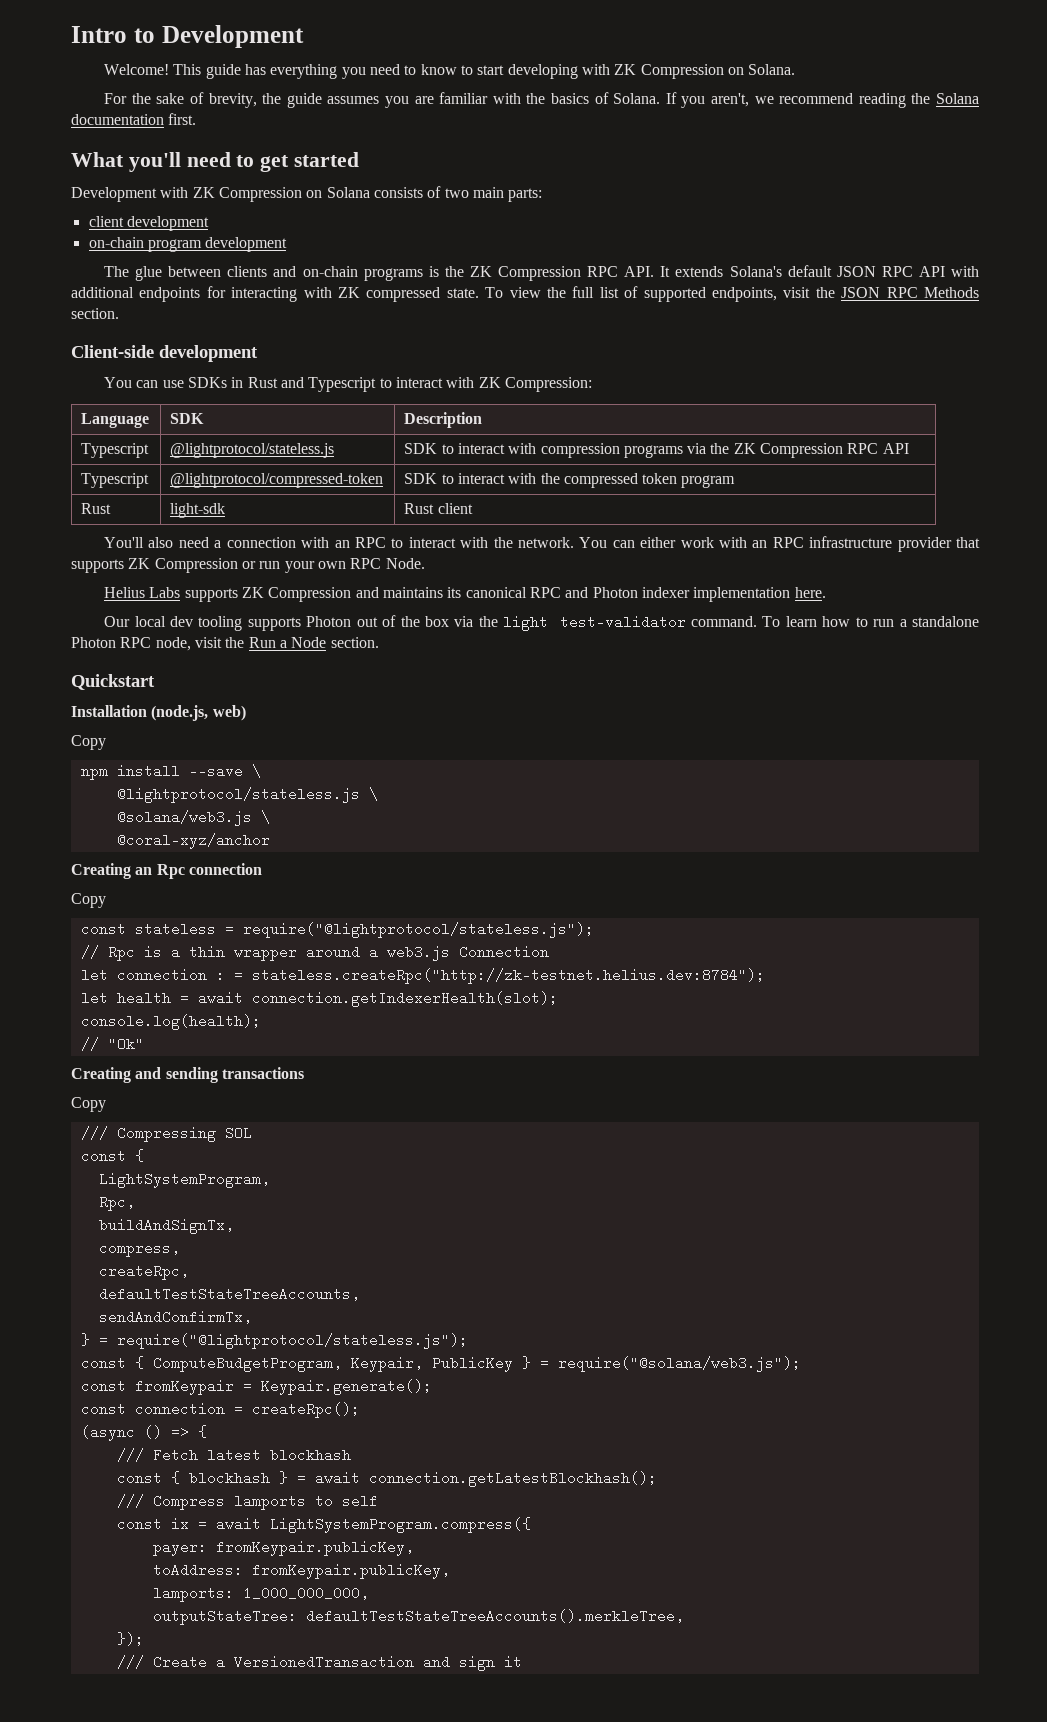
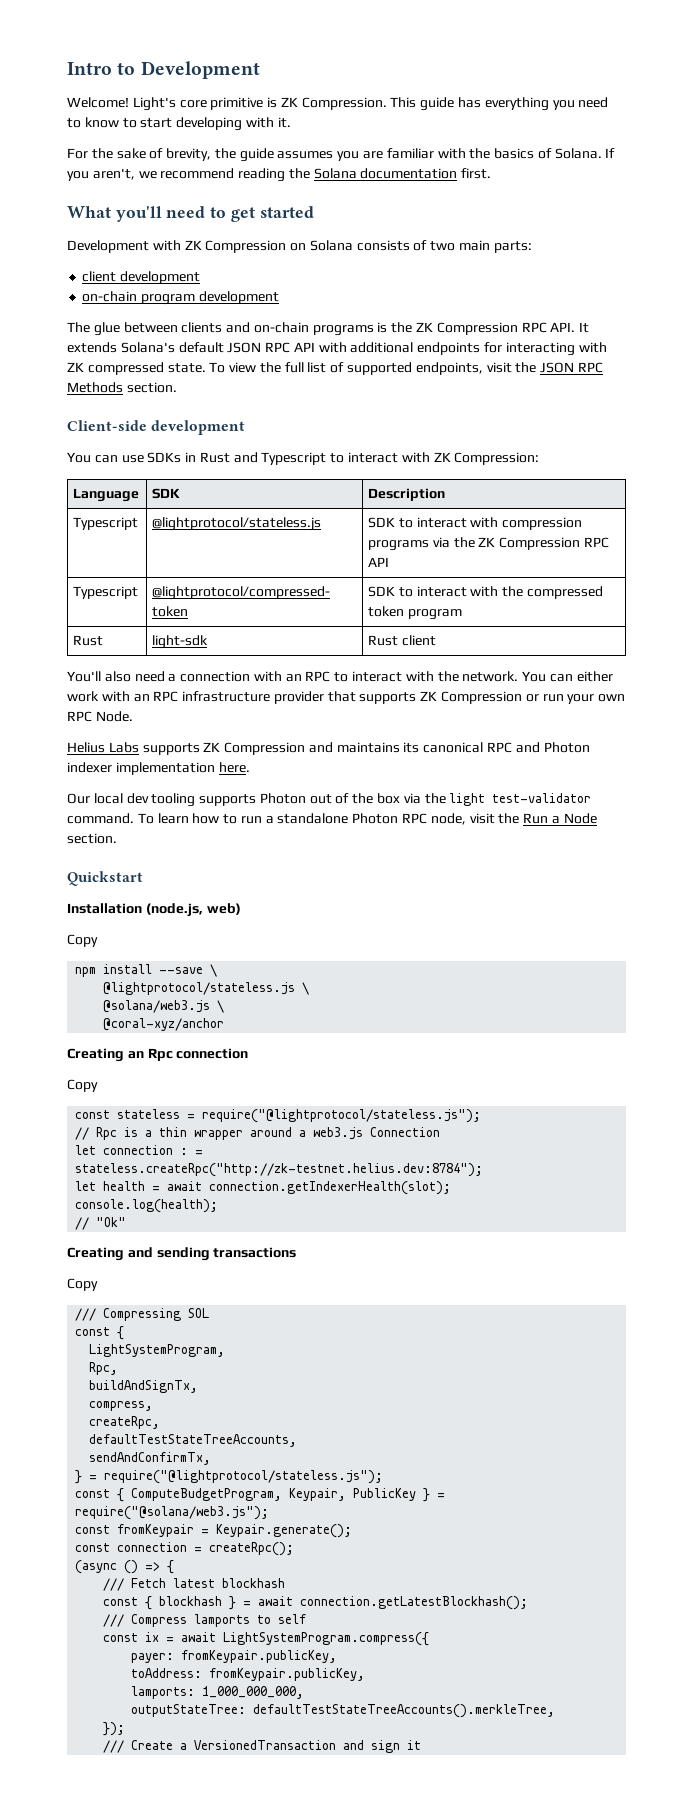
+ Light's core primitive is ZK Compression.
- This guide has everything you need to know to start developing with ZK Compression on Solana.
+ This guide has everything you need to know to start developing with it.

